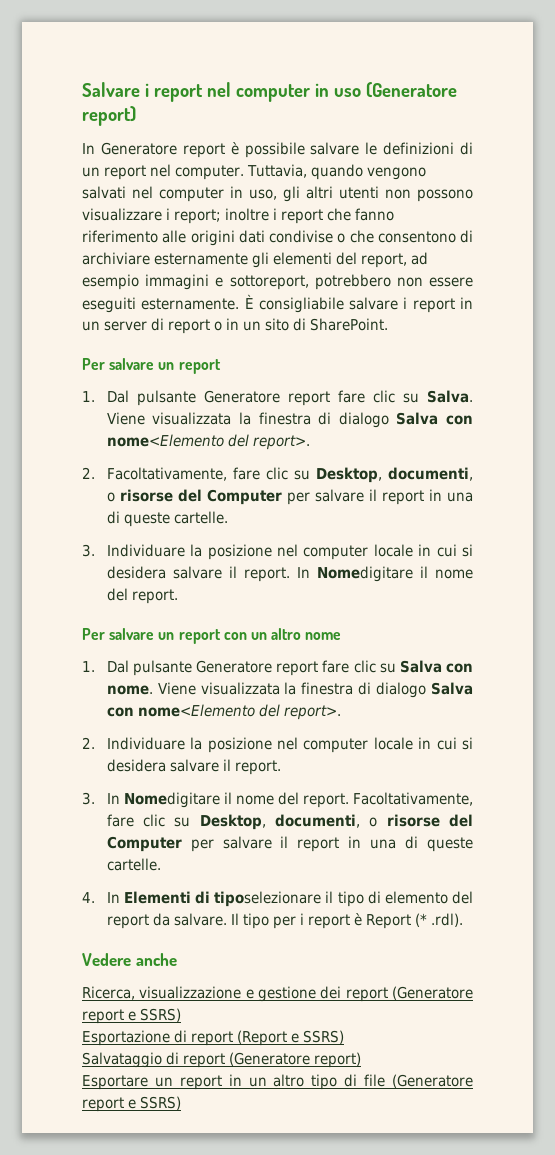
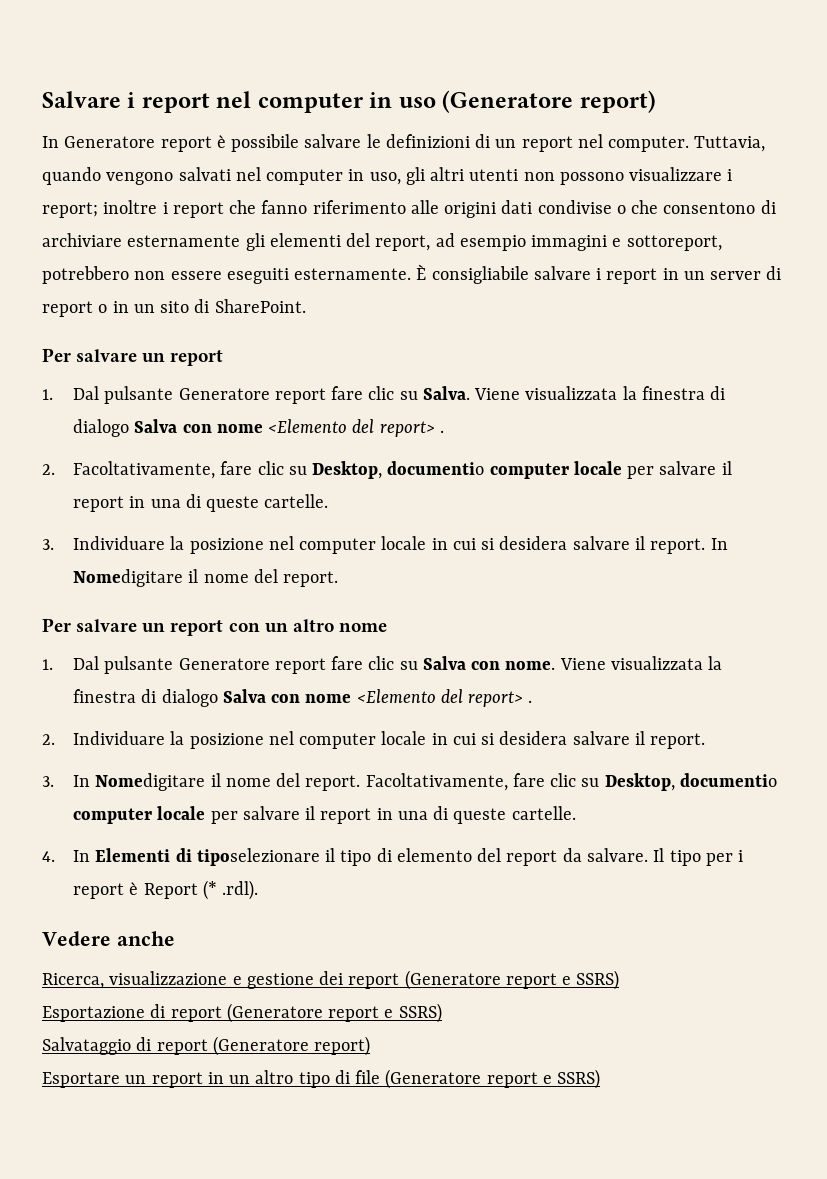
- 1. Dal pulsante Generatore report fare clic su Salva. Viene visualizzata la finestra di dialogo Salva con nome<Elemento del report>.
+ 1. Dal pulsante Generatore report fare clic su Salva. Viene visualizzata la finestra di dialogo Salva con nome <Elemento del report> .
- 2. Facoltativamente, fare clic su Desktop, documenti, o risorse del Computer per salvare il report in una di queste cartelle.
+ 2. Facoltativamente, fare clic su Desktop, documentio computer locale per salvare il report in una di queste cartelle.
- 1. Dal pulsante Generatore report fare clic su Salva con nome. Viene visualizzata la finestra di dialogo Salva con nome<Elemento del report>.
+ 1. Dal pulsante Generatore report fare clic su Salva con nome. Viene visualizzata la finestra di dialogo Salva con nome <Elemento del report> .
- 3. In Nomedigitare il nome del report. Facoltativamente, fare clic su Desktop, documenti, o risorse del Computer per salvare il report in una di queste cartelle.
+ 3. In Nomedigitare il nome del report. Facoltativamente, fare clic su Desktop, documentio computer locale per salvare il report in una di queste cartelle.
- Esportazione di report (Report e SSRS)
+ Esportazione di report (Generatore report e SSRS)

